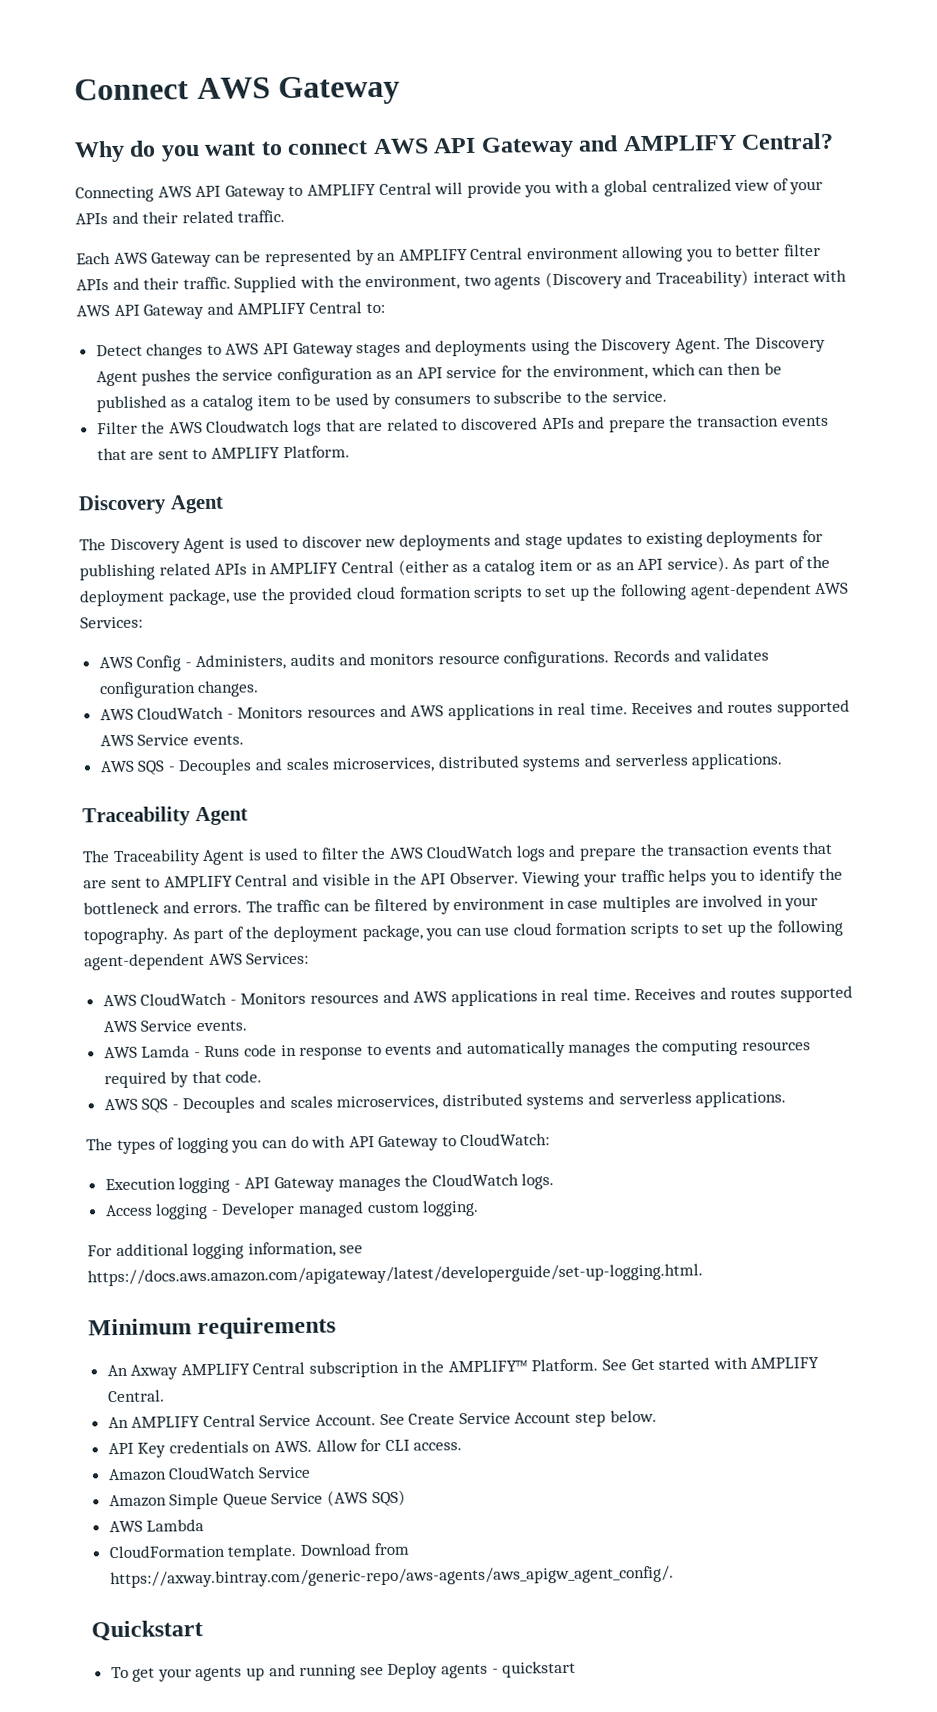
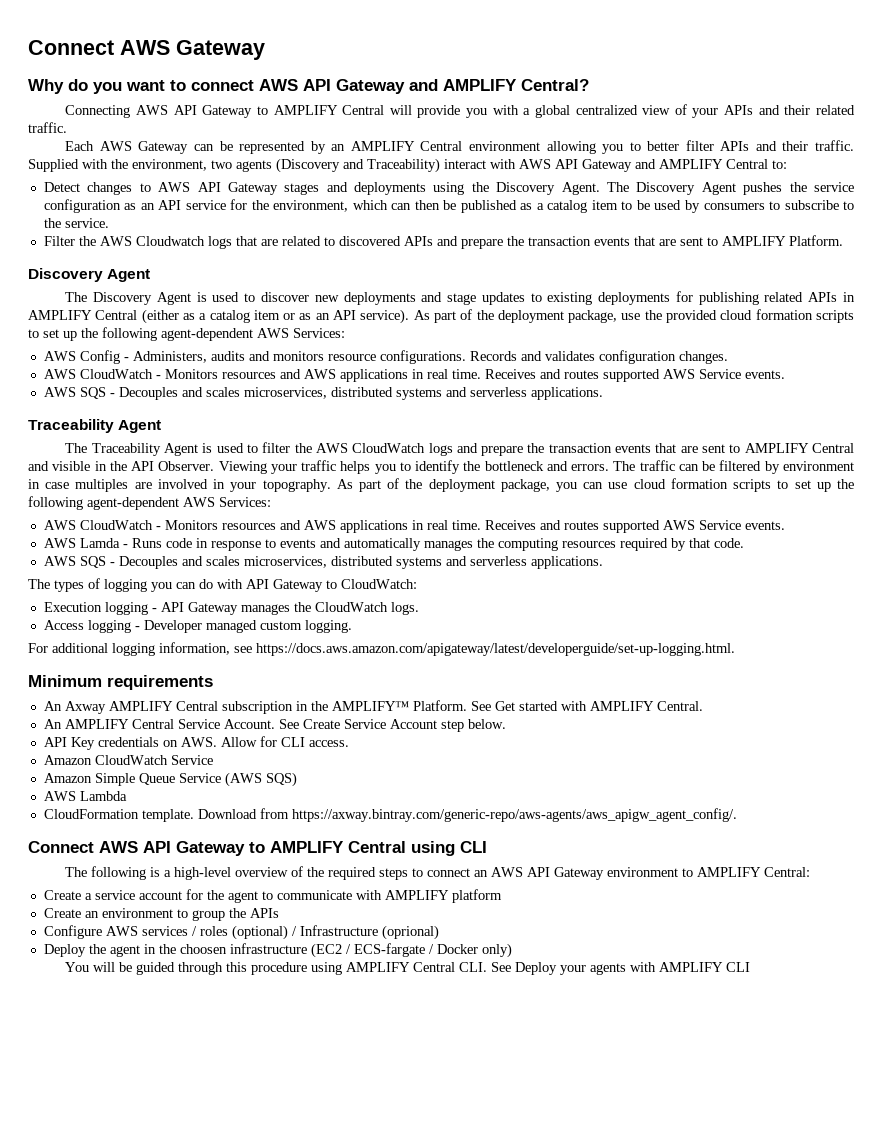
- Quickstart
- To get your agents up and running see Deploy agents - quickstart
+ Connect AWS API Gateway to AMPLIFY Central using CLI
+ The following is a high-level overview of the required steps to connect an AWS API Gateway environment to AMPLIFY Central:
+ Create a service account for the agent to communicate with AMPLIFY platform
+ Create an environment to group the APIs
+ Configure AWS services / roles (optional) / Infrastructure (oprional)
+ Deploy the agent in the choosen infrastructure (EC2 / ECS-fargate / Docker only)
+ You will be guided through this procedure using AMPLIFY Central CLI. See Deploy your agents with AMPLIFY CLI

